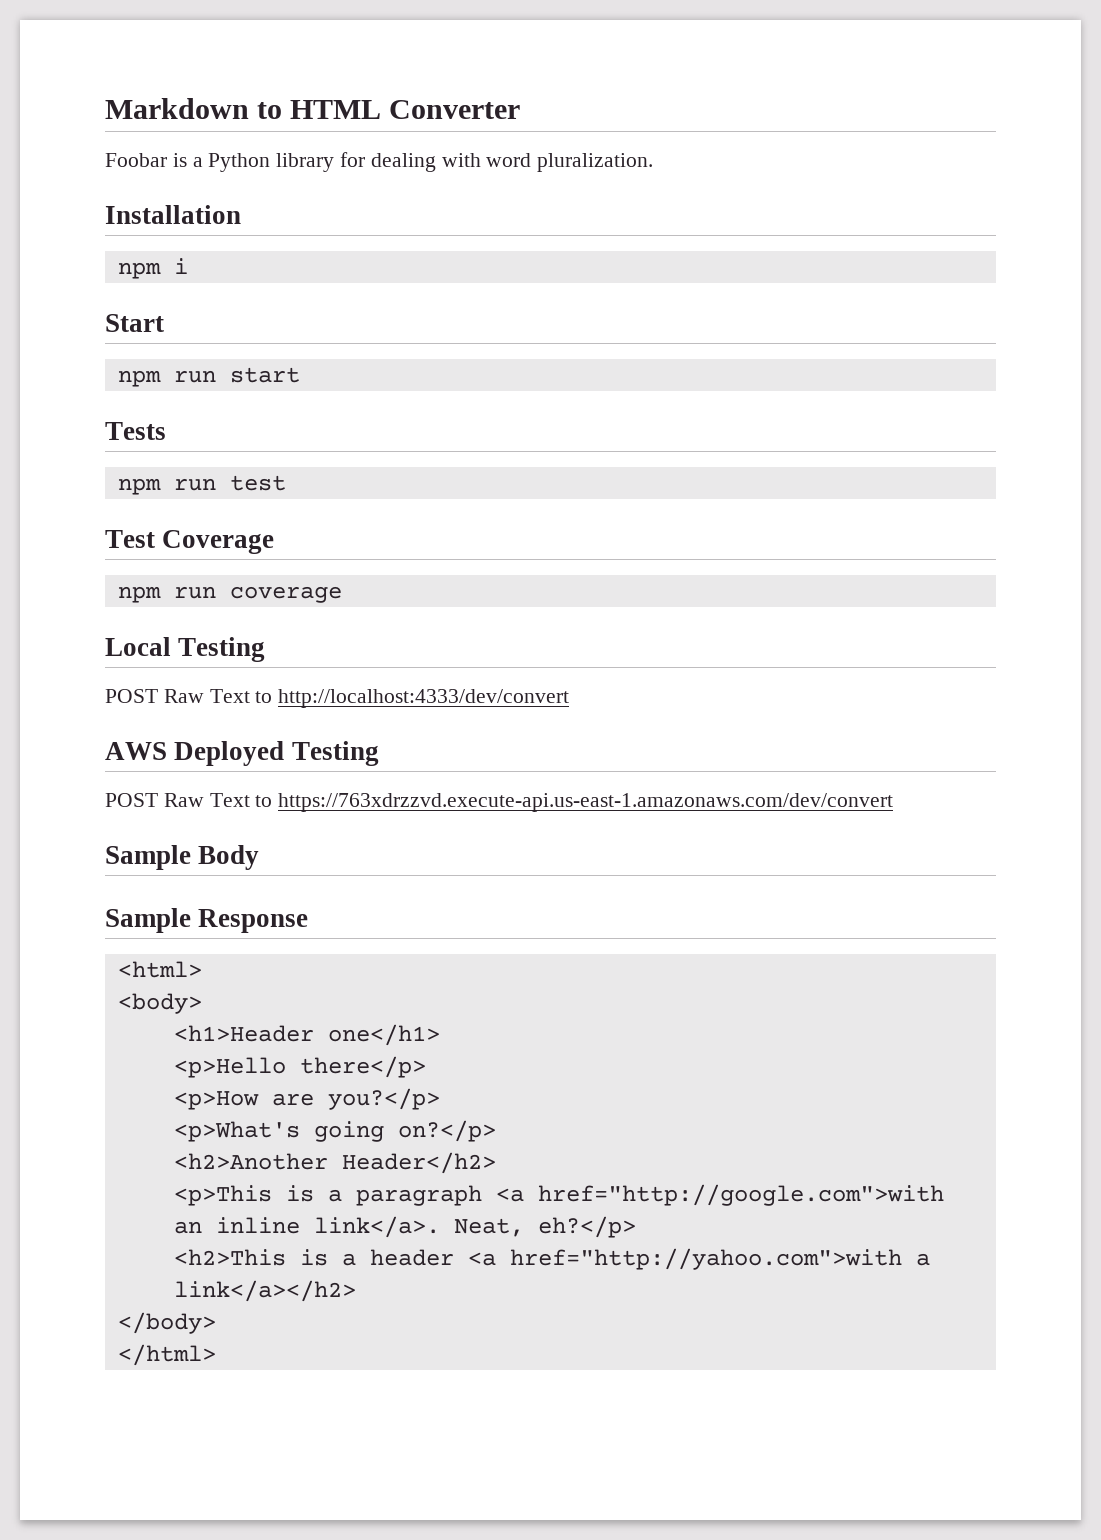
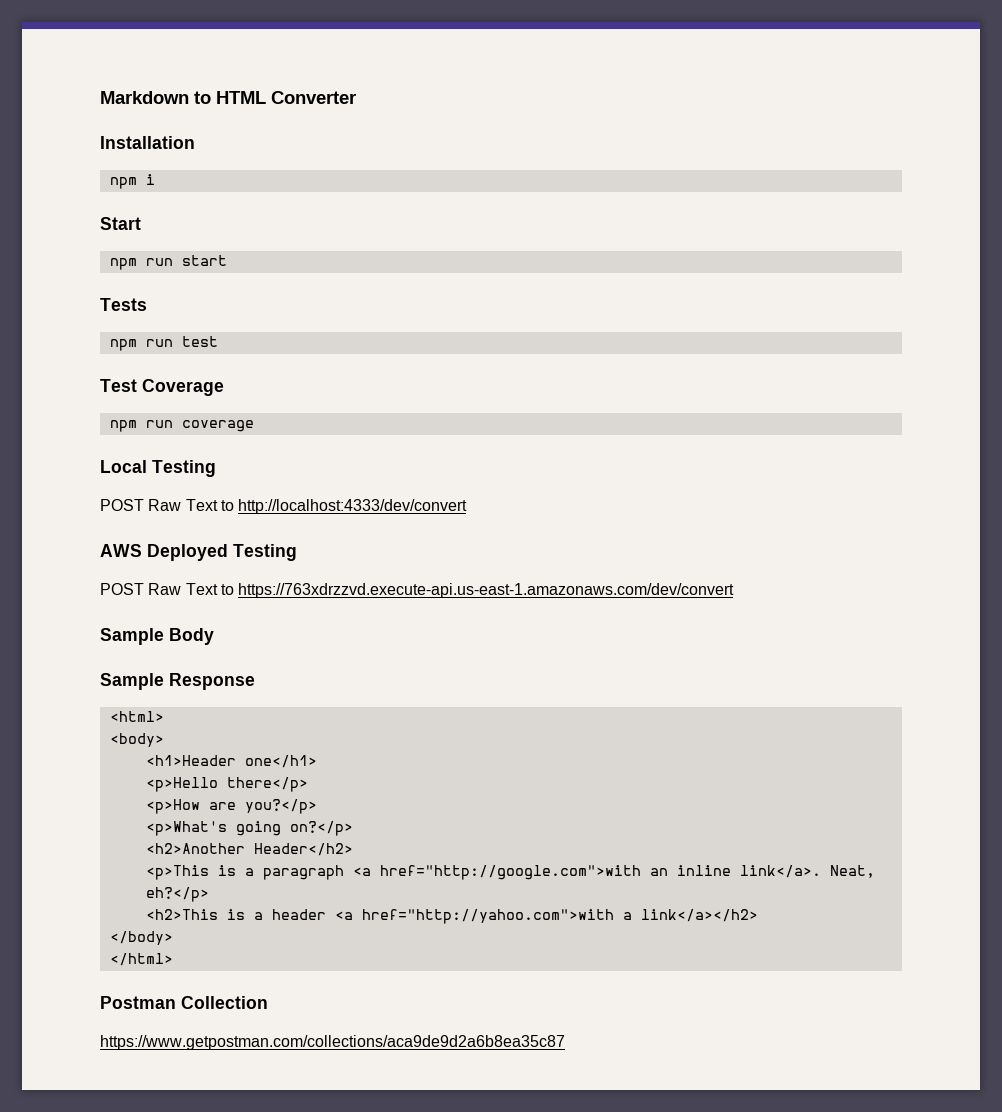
- Foobar is a Python library for dealing with word pluralization.
+ Postman Collection
+ https://www.getpostman.com/collections/aca9de9d2a6b8ea35c87

